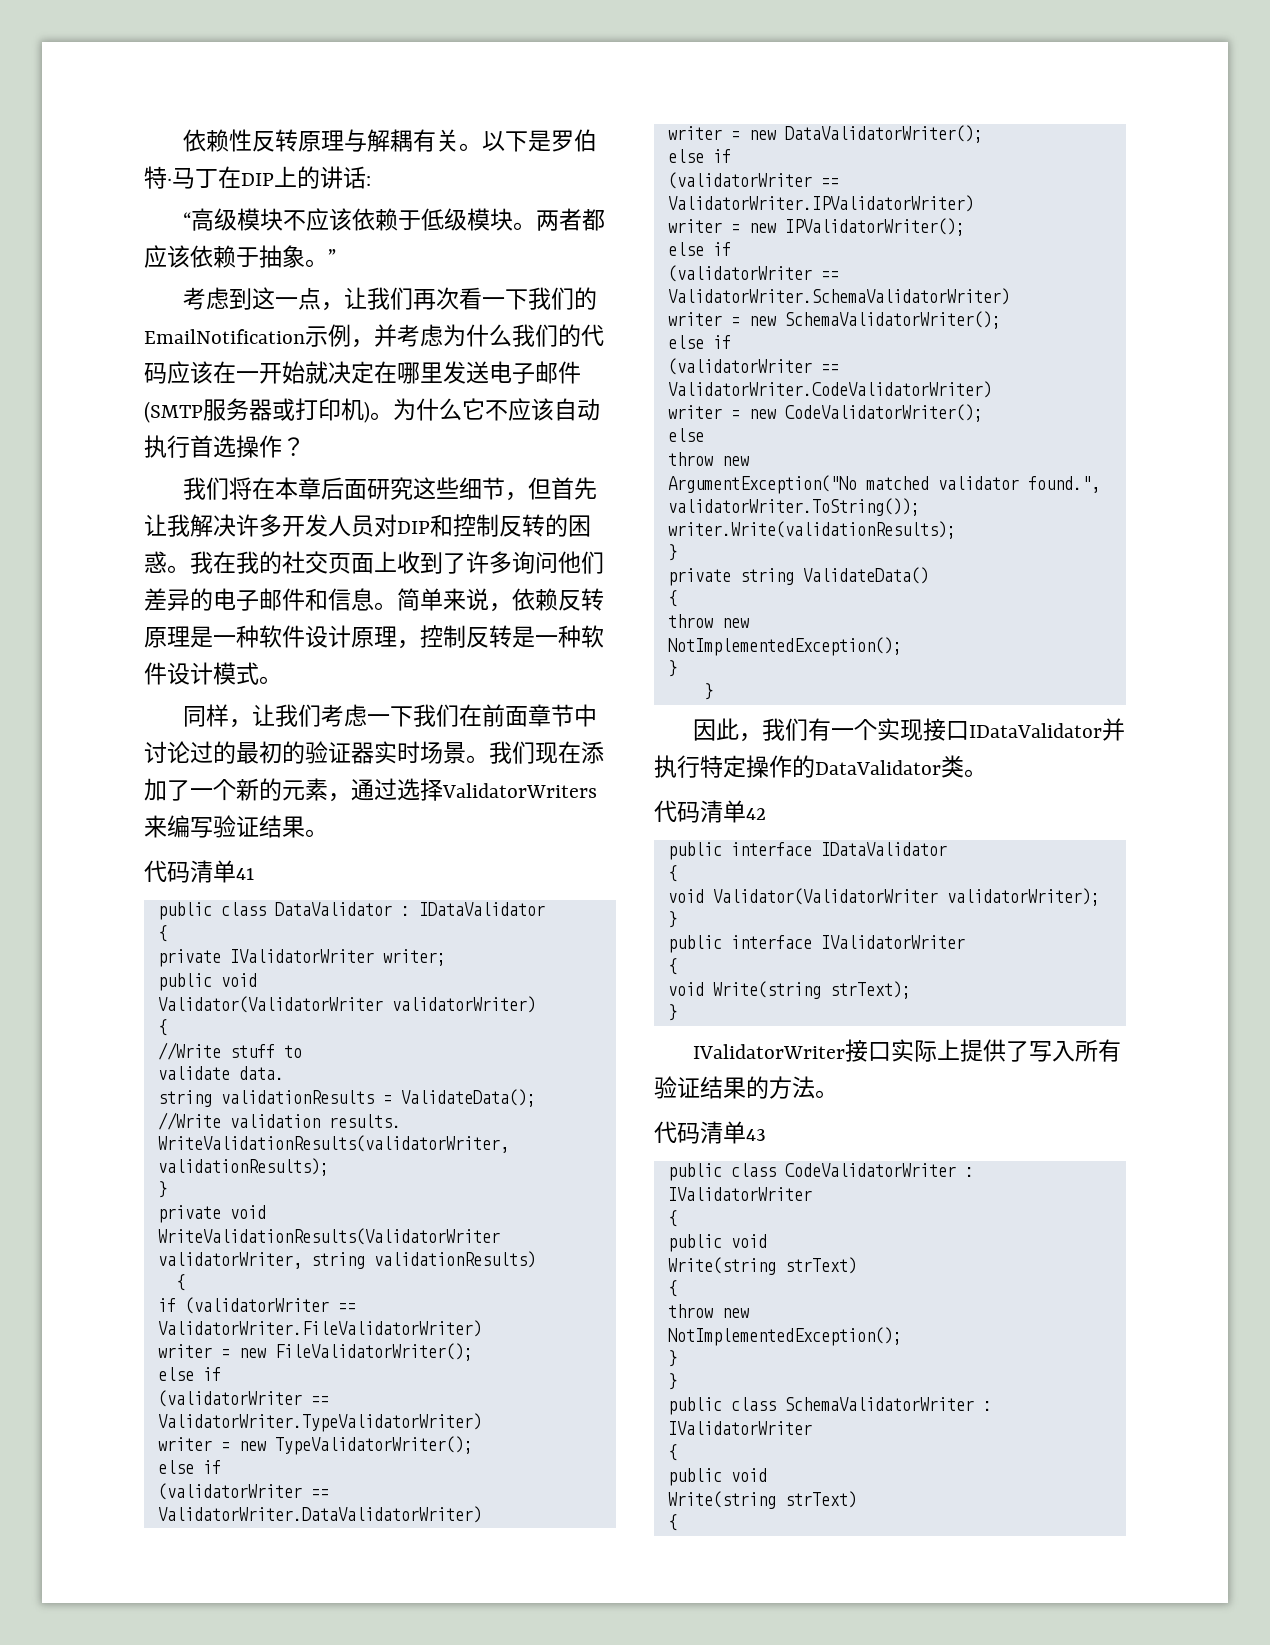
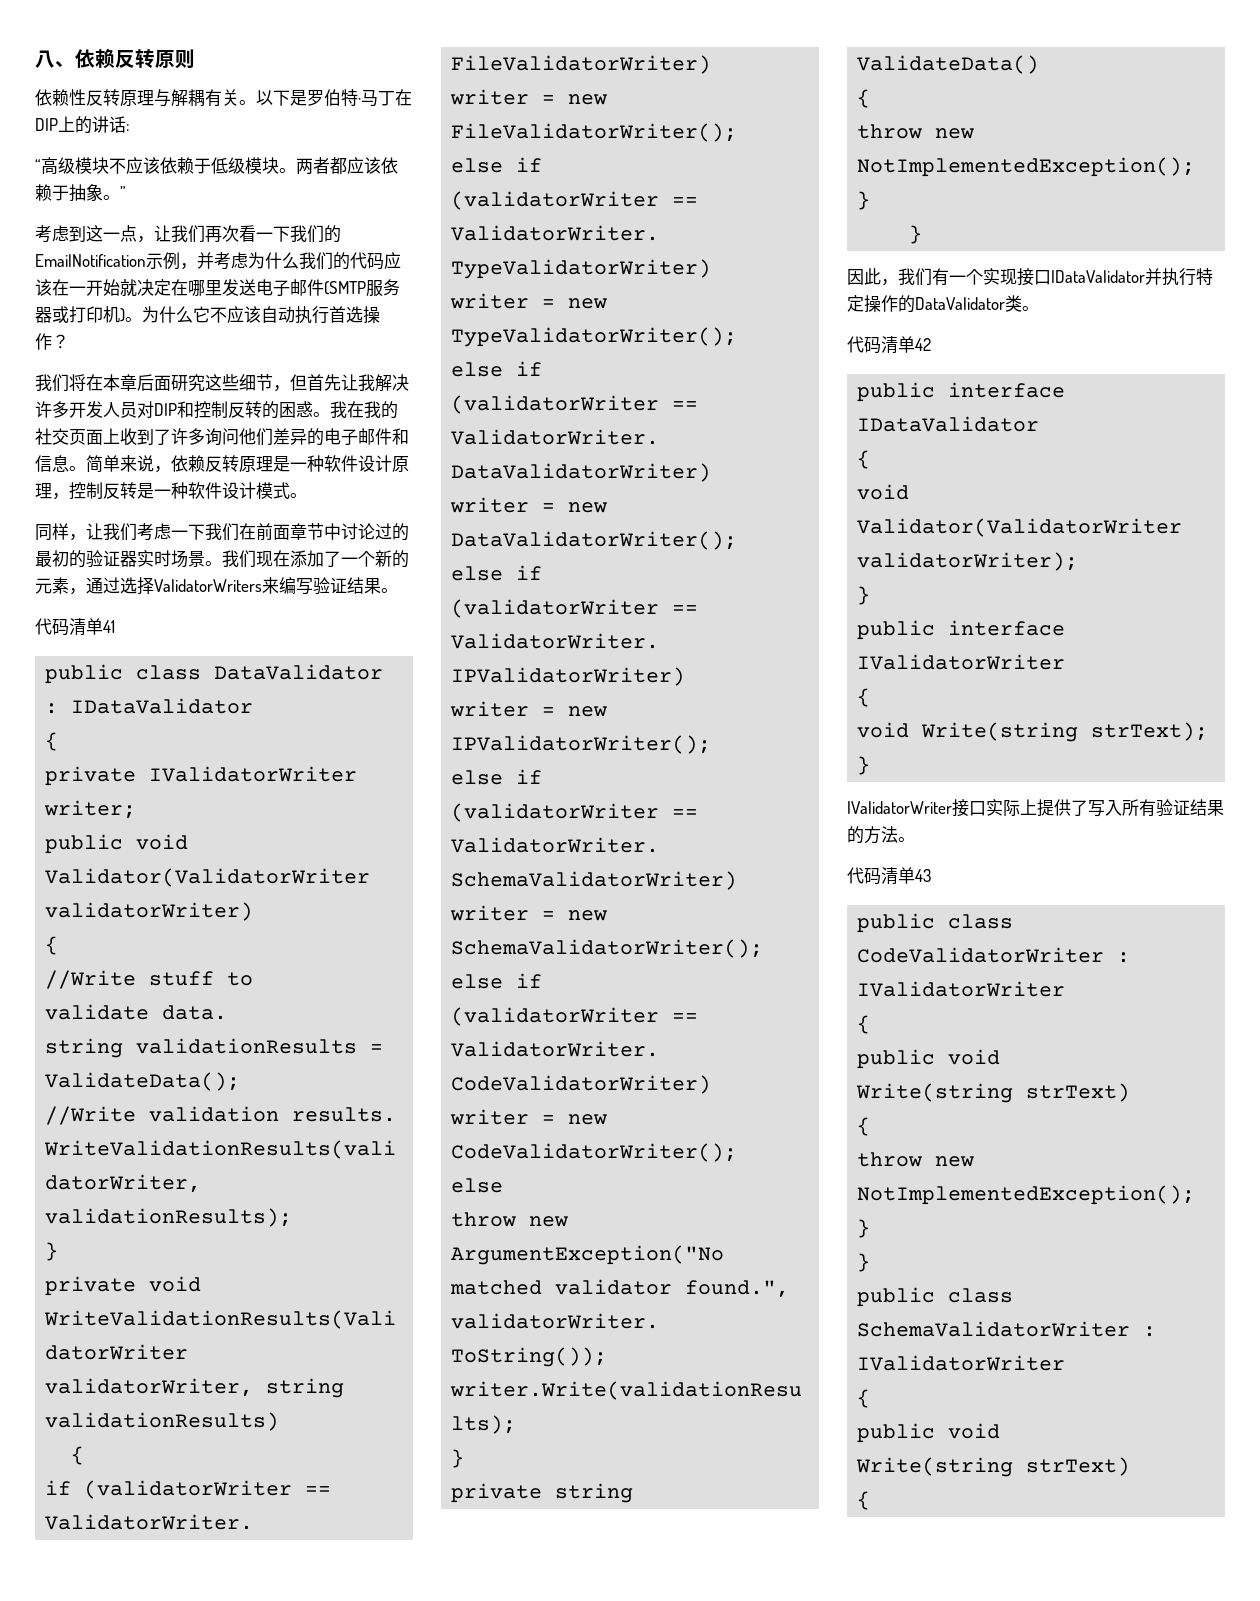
+ 八、依赖反转原则

